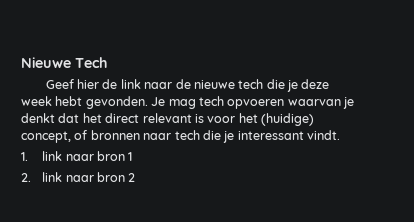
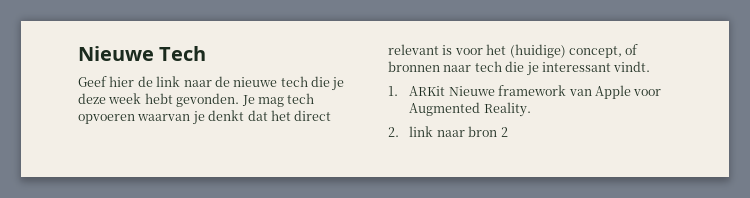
- 1. link naar bron 1
+ 1. ARKit Nieuwe framework van Apple voor Augmented Reality.

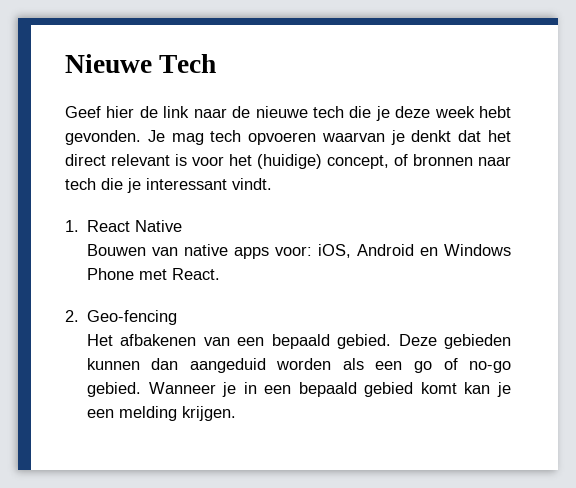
- 1. ARKit Nieuwe framework van Apple voor Augmented Reality.
- 2. link naar bron 2
+ 1. React Native
+ Bouwen van native apps voor: iOS, Android en Windows Phone met React.
+ 2. Geo-fencing
+ Het afbakenen van een bepaald gebied. Deze gebieden kunnen dan aangeduid worden als een go of no-go gebied. Wanneer je in een bepaald gebied komt kan je een melding krijgen.

